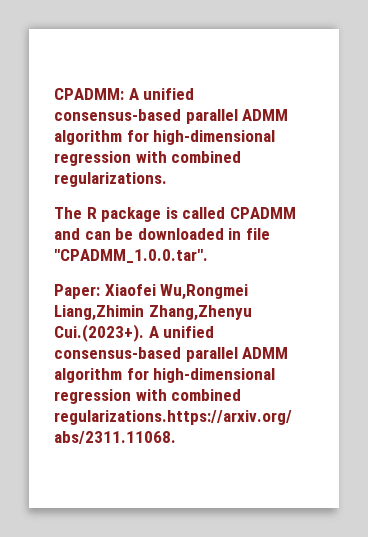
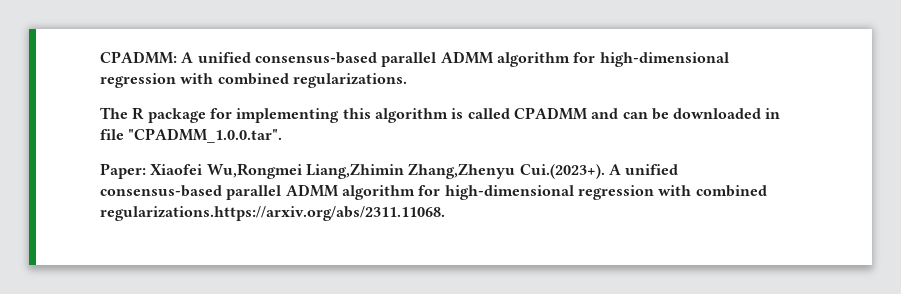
- The R package is called CPADMM and can be downloaded in file "CPADMM_1.0.0.tar".
+ The R package for implementing this algorithm is called CPADMM and can be downloaded in file "CPADMM_1.0.0.tar".

